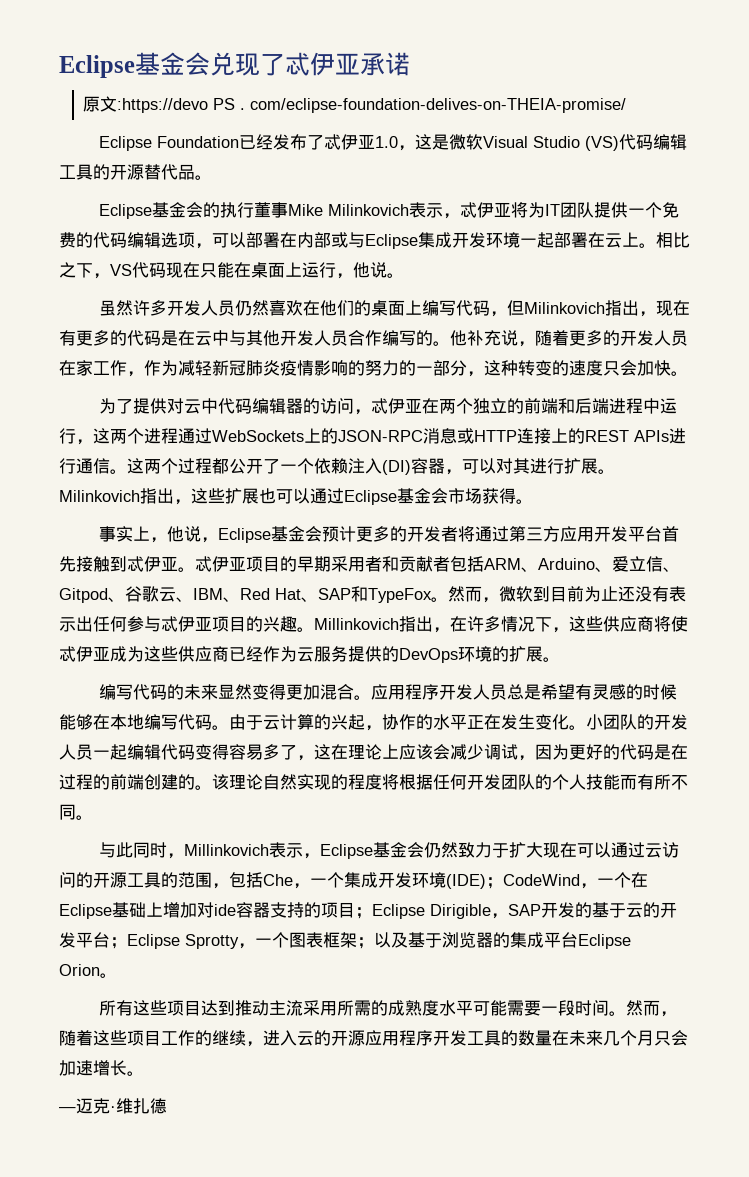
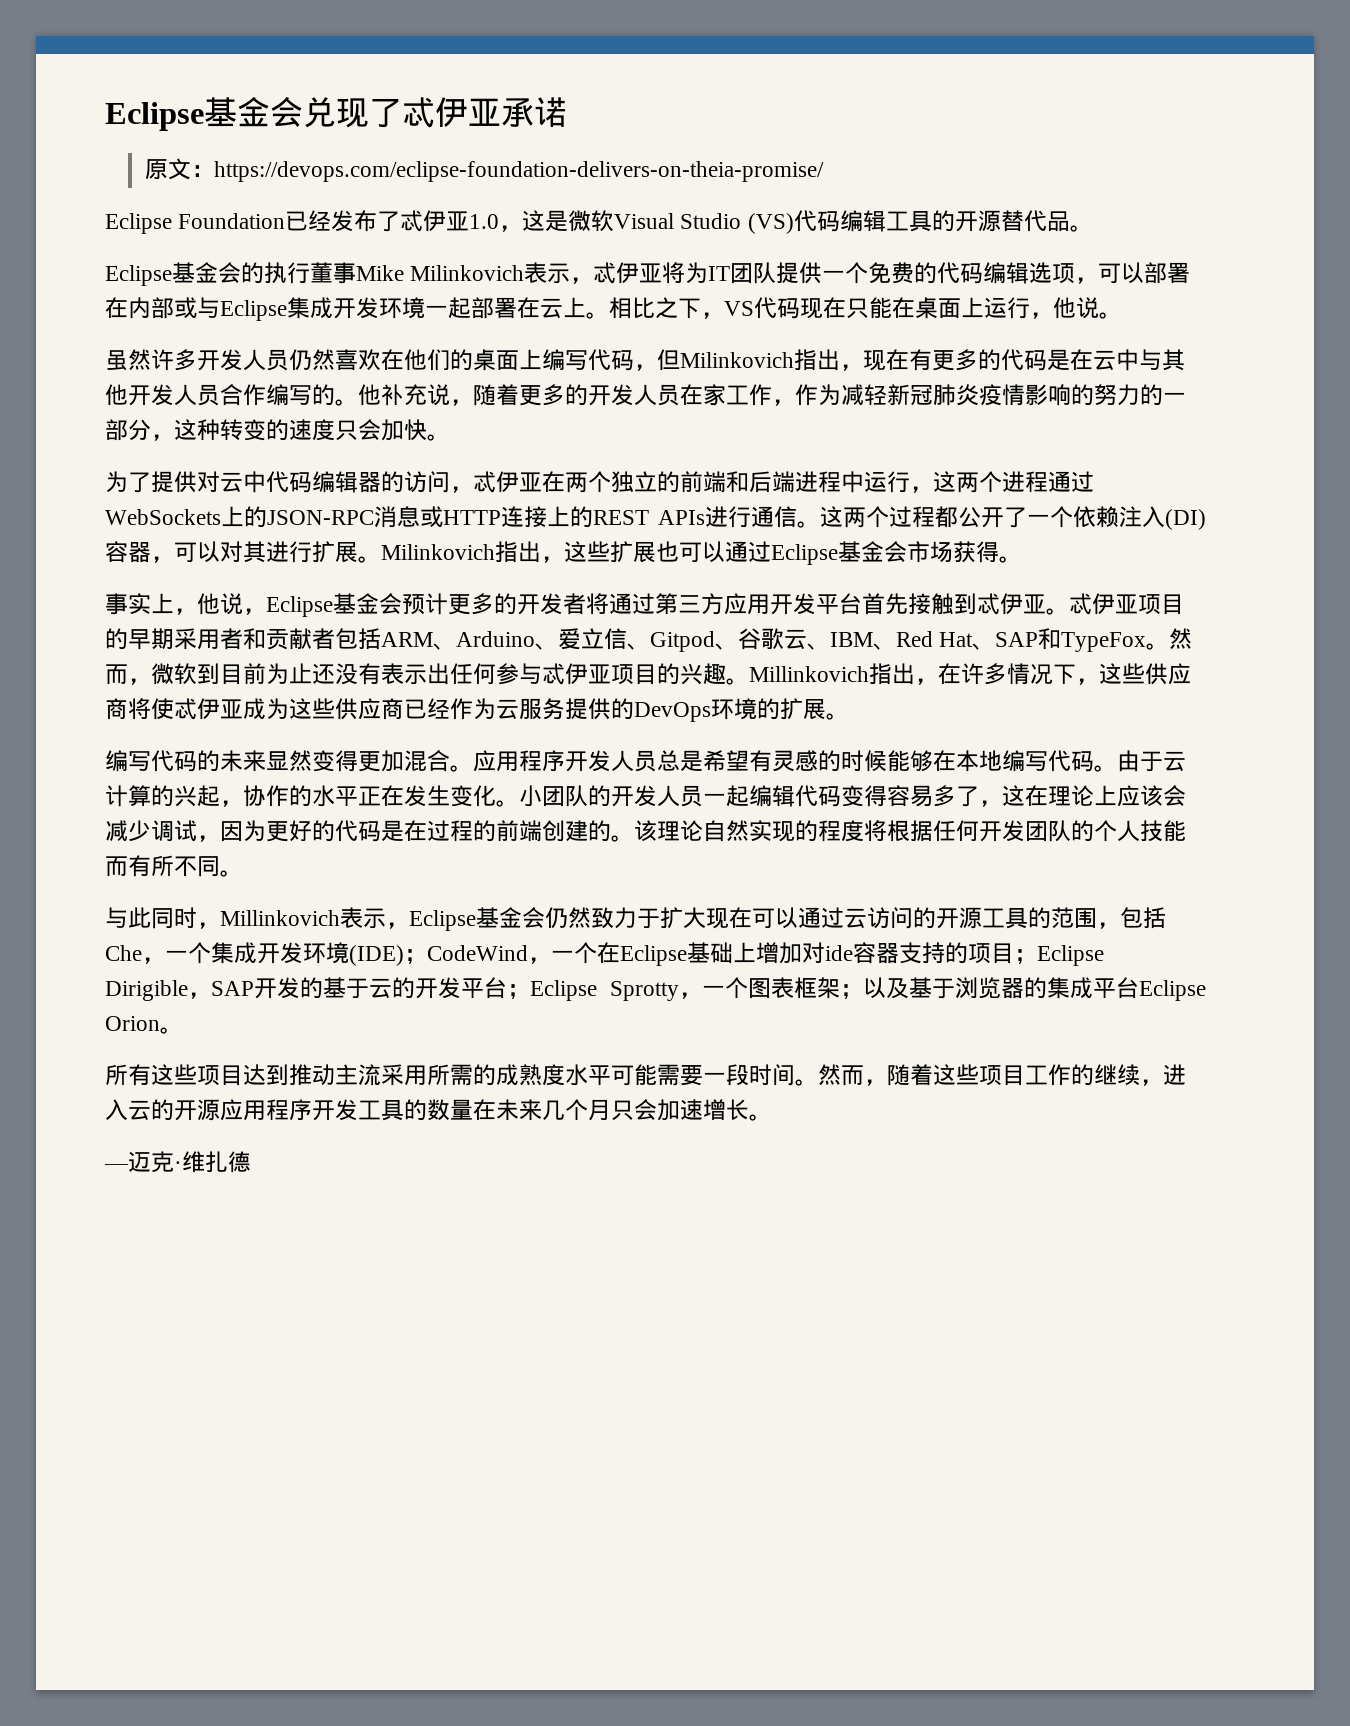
- 原文:https://devo PS . com/eclipse-foundation-delives-on-THEIA-promise/
+ 原文：https://devops.com/eclipse-foundation-delivers-on-theia-promise/

